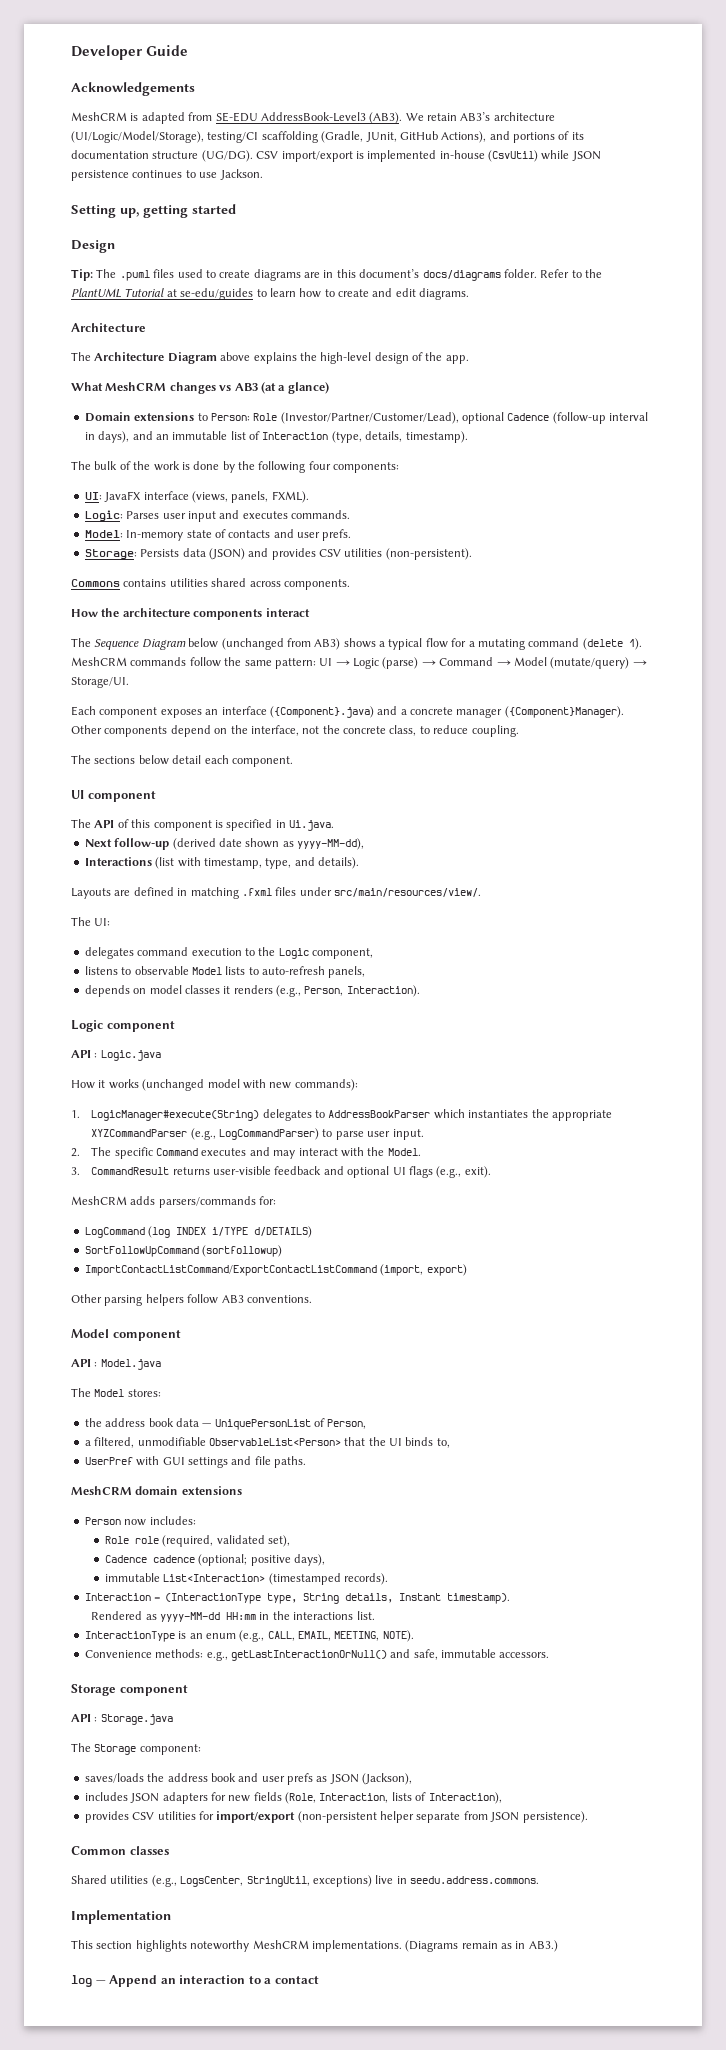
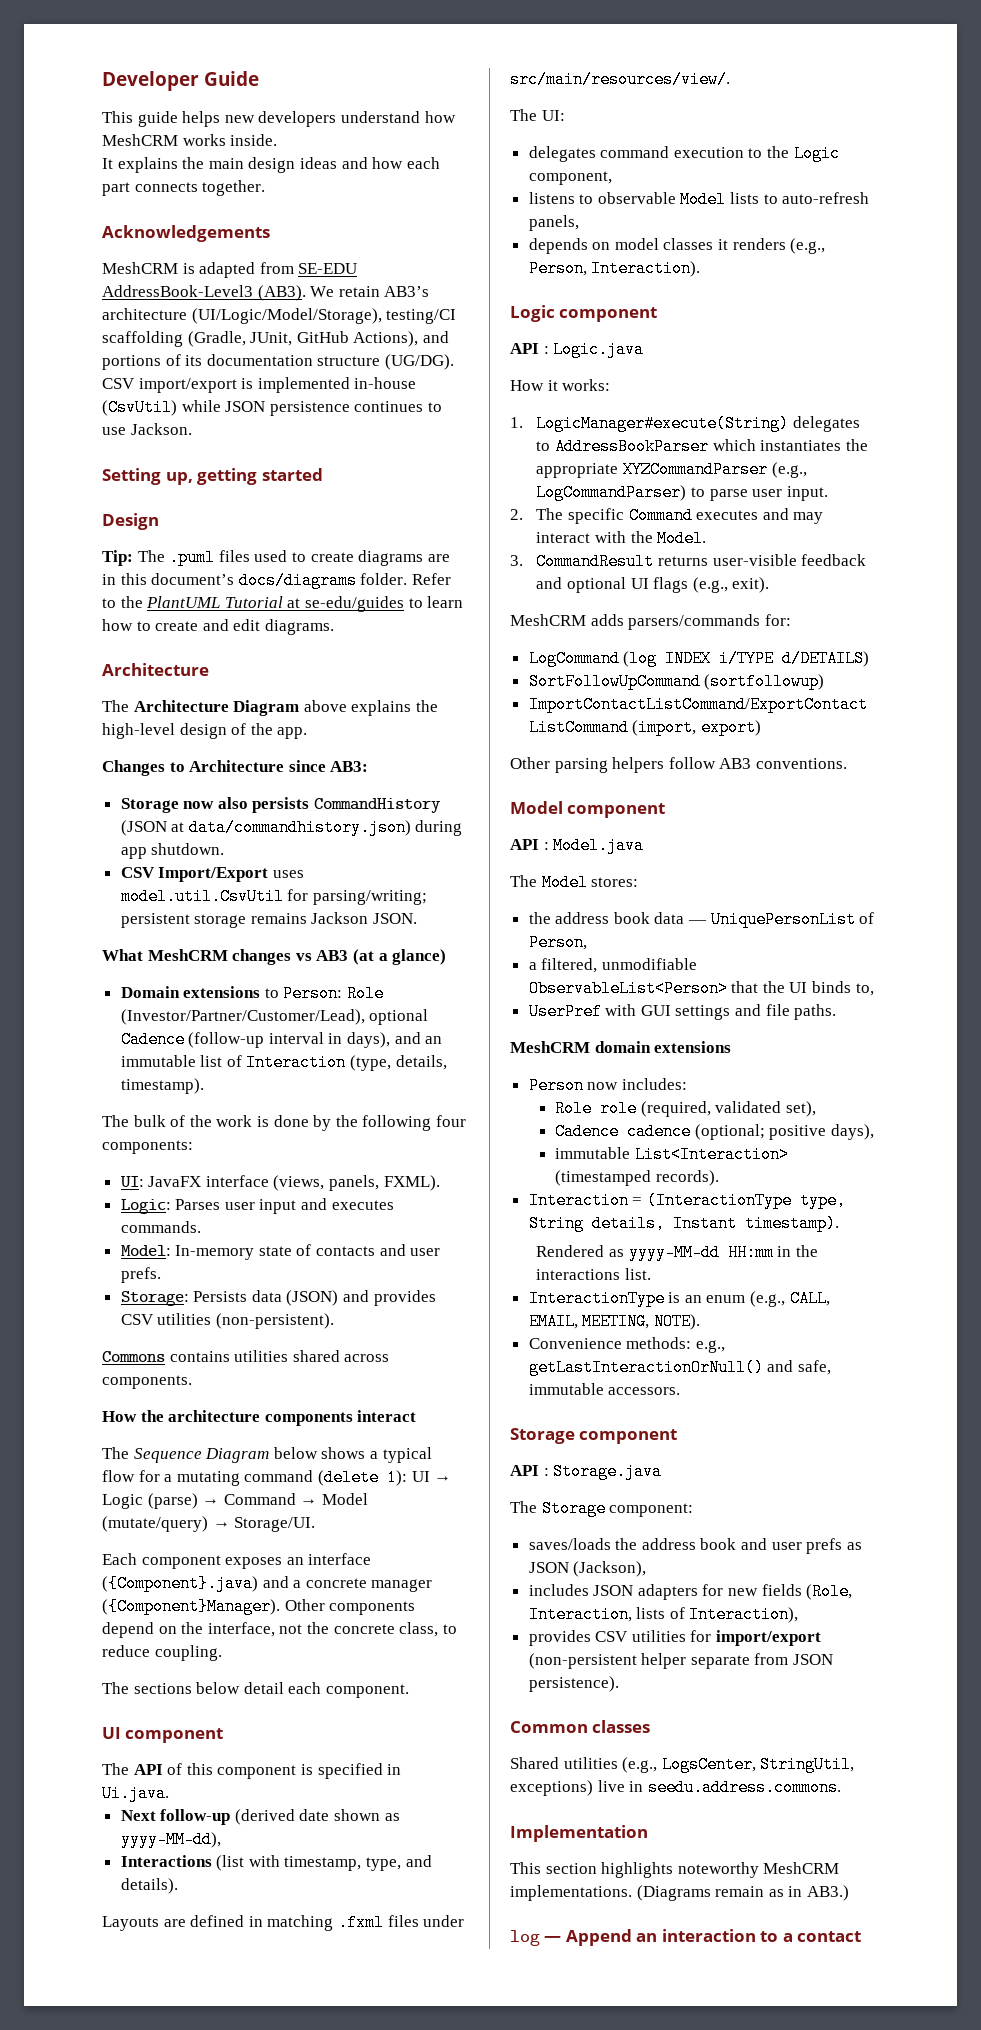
+ This guide helps new developers understand how MeshCRM works inside.
+ It explains the main design ideas and how each part connects together.
+ Changes to Architecture since AB3:
+ Storage now also persists CommandHistory (JSON at data/commandhistory.json) during app shutdown.
+ CSV Import/Export uses model.util.CsvUtil for parsing/writing; persistent storage remains Jackson JSON.
- The Sequence Diagram below (unchanged from AB3) shows a typical flow for a mutating command (delete 1). MeshCRM commands follow the same pattern: UI → Logic (parse) → Command → Model (mutate/query) → Storage/UI.
+ The Sequence Diagram below shows a typical flow for a mutating command (delete 1): UI → Logic (parse) → Command → Model (mutate/query) → Storage/UI.
- How it works (unchanged model with new commands):
+ How it works:

